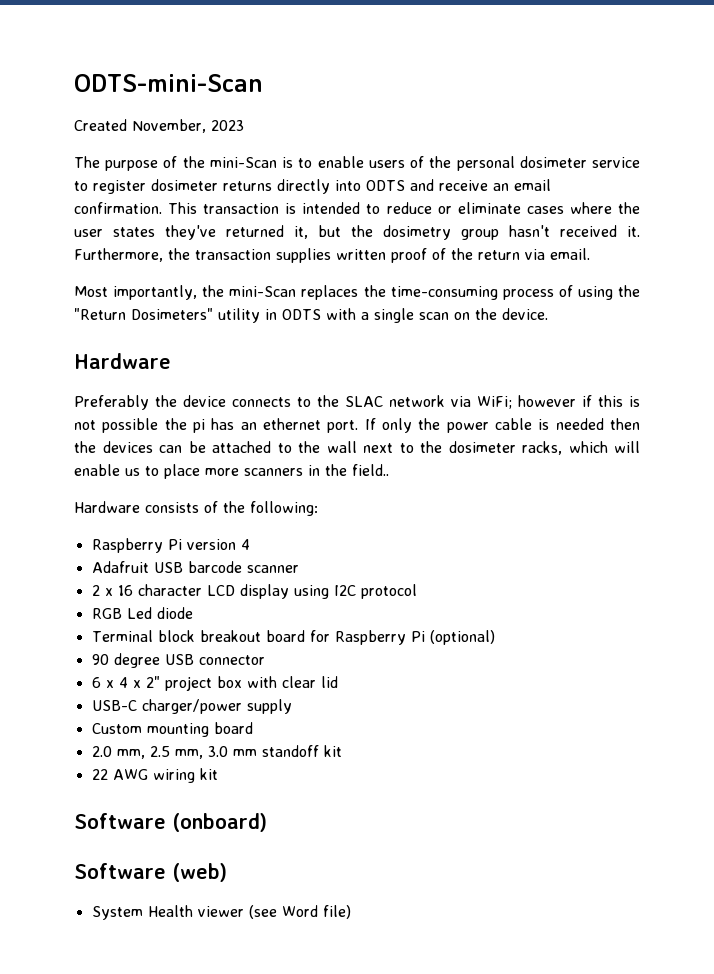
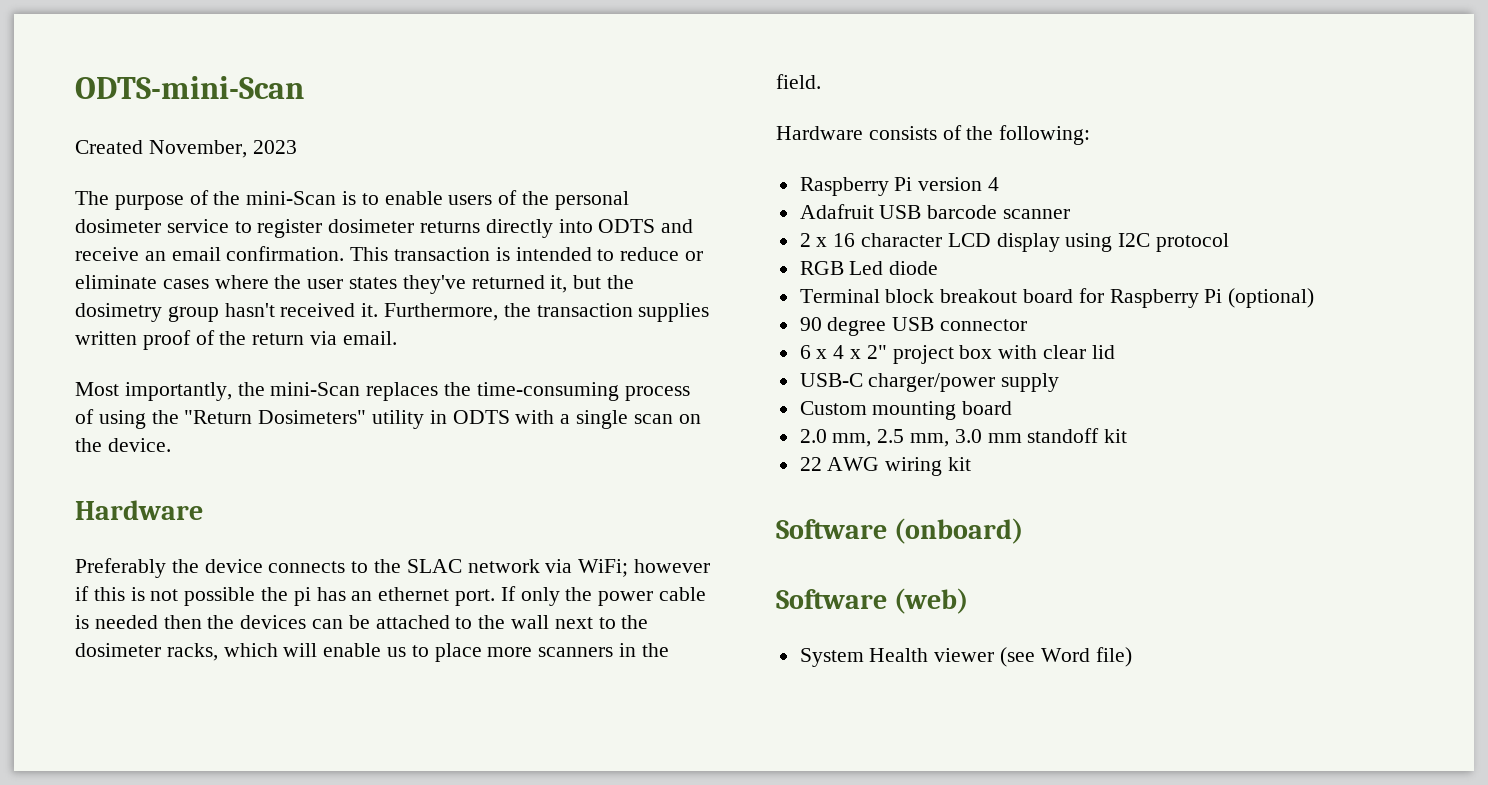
- If only the power cable is needed then the devices can be attached to the wall next to the dosimeter racks, which will enable us to place more scanners in the field..
+ If only the power cable is needed then the devices can be attached to the wall next to the dosimeter racks, which will enable us to place more scanners in the field.

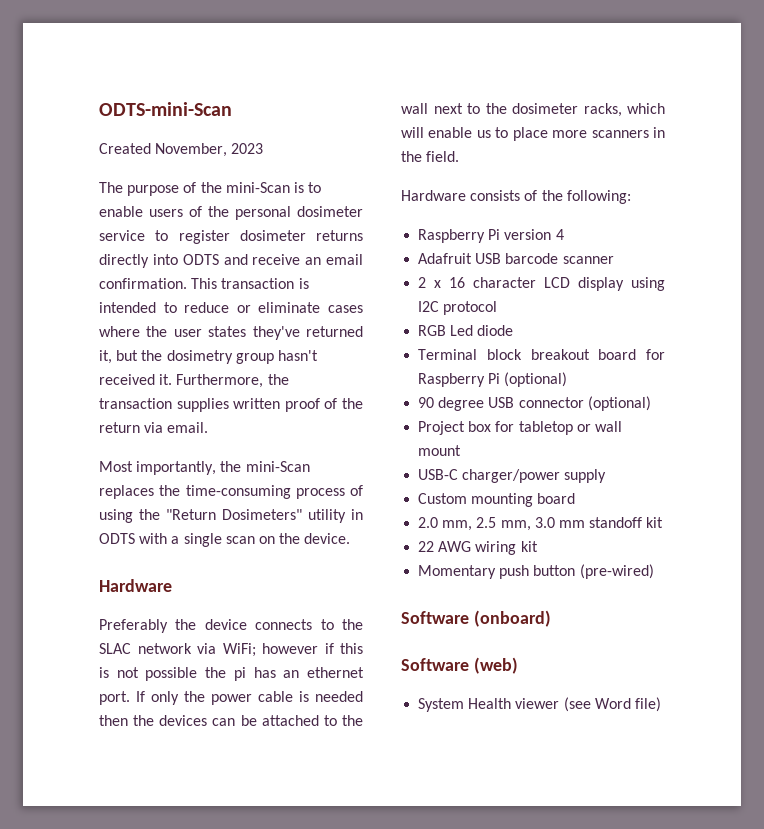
- 90 degree USB connector
- 6 x 4 x 2" project box with clear lid
+ 90 degree USB connector (optional)
+ Project box for tabletop or wall mount
+ Momentary push button (pre-wired)

